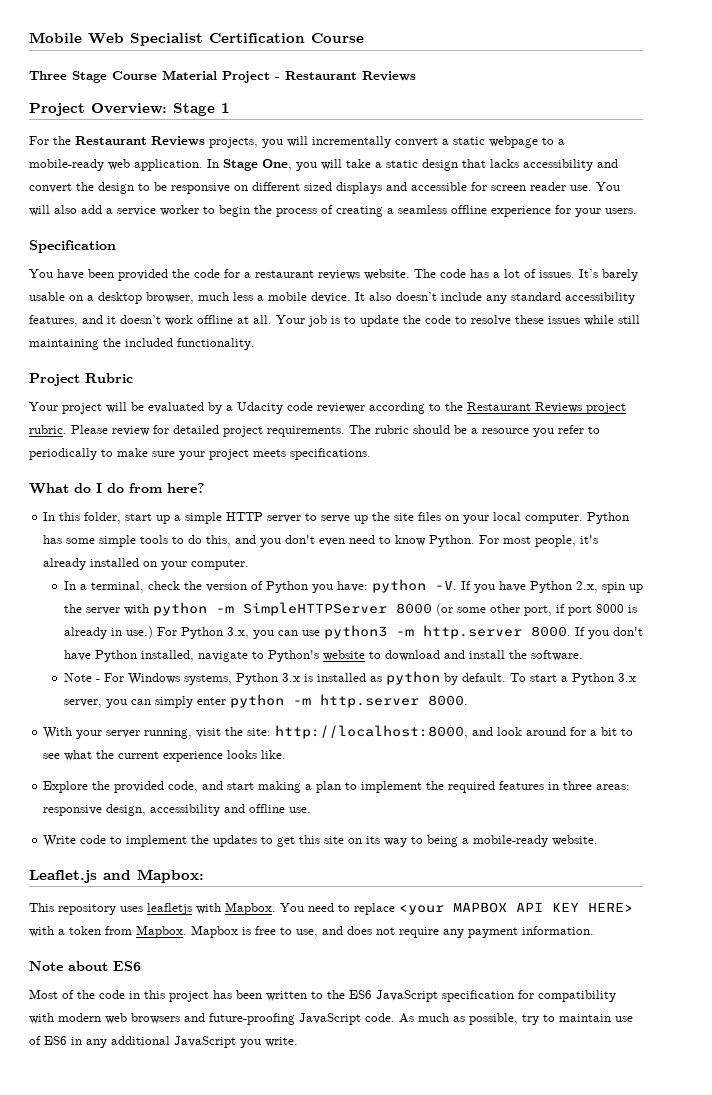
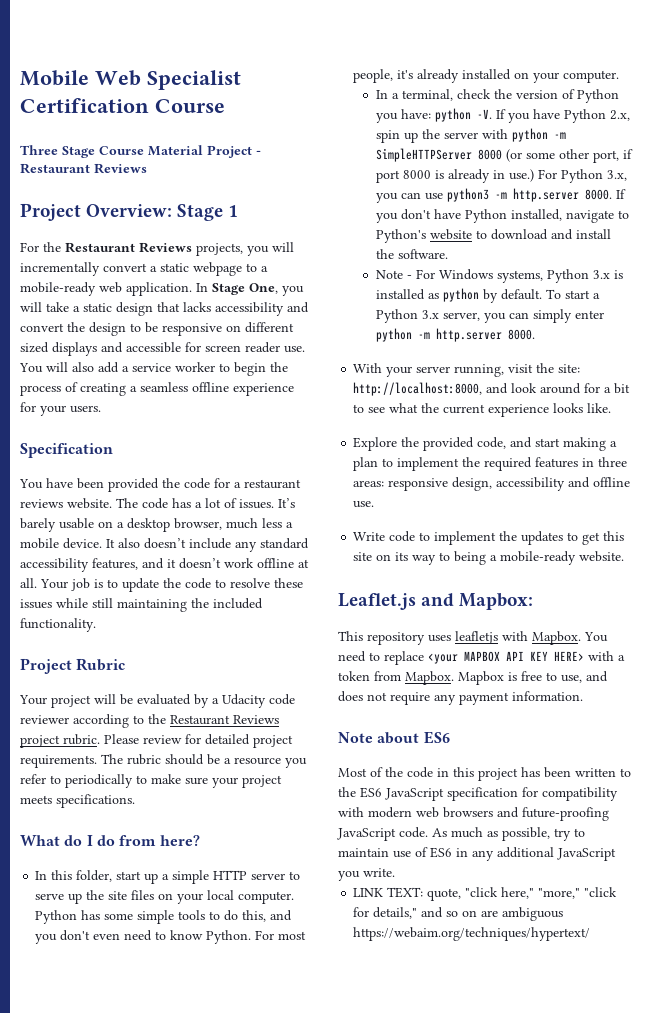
+ LINK TEXT: quote, "click here," "more," "click for details," and so on are ambiguous https://webaim.org/techniques/hypertext/

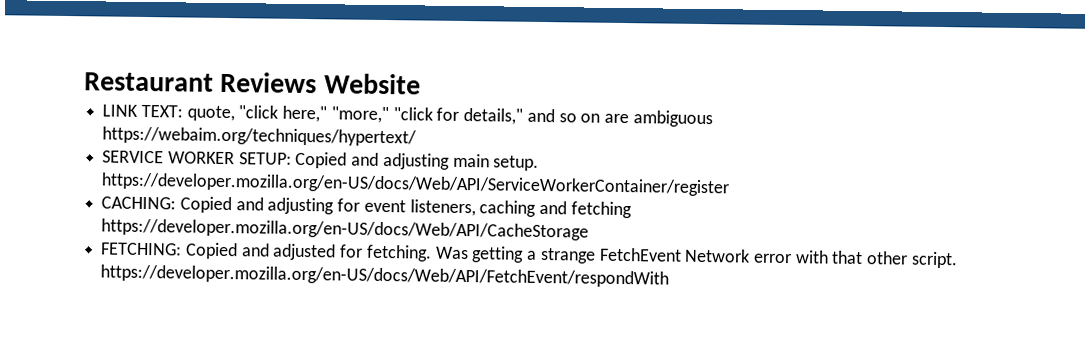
- Mobile Web Specialist Certification Course
- Three Stage Course Material Project - Restaurant Reviews
- Project Overview: Stage 1
- For the Restaurant Reviews projects, you will incrementally convert a static webpage to a mobile-ready web application. In Stage One, you will take a static design that lacks accessibility and convert the design to be responsive on different sized displays and accessible for screen reader use. You will also add a service worker to begin the process of creating a seamless offline experience for your users.
- Specification
- You have been provided the code for a restaurant reviews website. The code has a lot of issues. It’s barely usable on a desktop browser, much less a mobile device. It also doesn’t include any standard accessibility features, and it doesn’t work offline at all. Your job is to update the code to resolve these issues while still maintaining the included functionality.
- Project Rubric
- Your project will be evaluated by a Udacity code reviewer according to the Restaurant Reviews project rubric. Please review for detailed project requirements. The rubric should be a resource you refer to periodically to make sure your project meets specifications.
- What do I do from here?
- In this folder, start up a simple HTTP server to serve up the site files on your local computer. Python has some simple tools to do this, and you don't even need to know Python. For most people, it's already installed on your computer.
- In a terminal, check the version of Python you have: python -V. If you have Python 2.x, spin up the server with python -m SimpleHTTPServer 8000 (or some other port, if port 8000 is already in use.) For Python 3.x, you can use python3 -m http.server 8000. If you don't have Python installed, navigate to Python's website to download and install the software.
- Note - For Windows systems, Python 3.x is installed as python by default. To start a Python 3.x server, you can simply enter python -m http.server 8000.
- With your server running, visit the site: http://localhost:8000, and look around for a bit to see what the current experience looks like.
- Explore the provided code, and start making a plan to implement the required features in three areas: responsive design, accessibility and offline use.
- Write code to implement the updates to get this site on its way to being a mobile-ready website.
- Leaflet.js and Mapbox:
- This repository uses leafletjs with Mapbox. You need to replace <your MAPBOX API KEY HERE> with a token from Mapbox. Mapbox is free to use, and does not require any payment information.
- Note about ES6
- Most of the code in this project has been written to the ES6 JavaScript specification for compatibility with modern web browsers and future-proofing JavaScript code. As much as possible, try to maintain use of ES6 in any additional JavaScript you write.
+ Restaurant Reviews Website
+ SERVICE WORKER SETUP: Copied and adjusting main setup. https://developer.mozilla.org/en-US/docs/Web/API/ServiceWorkerContainer/register
+ CACHING: Copied and adjusting for event listeners, caching and fetching https://developer.mozilla.org/en-US/docs/Web/API/CacheStorage
+ FETCHING: Copied and adjusted for fetching. Was getting a strange FetchEvent Network error with that other script. https://developer.mozilla.org/en-US/docs/Web/API/FetchEvent/respondWith

